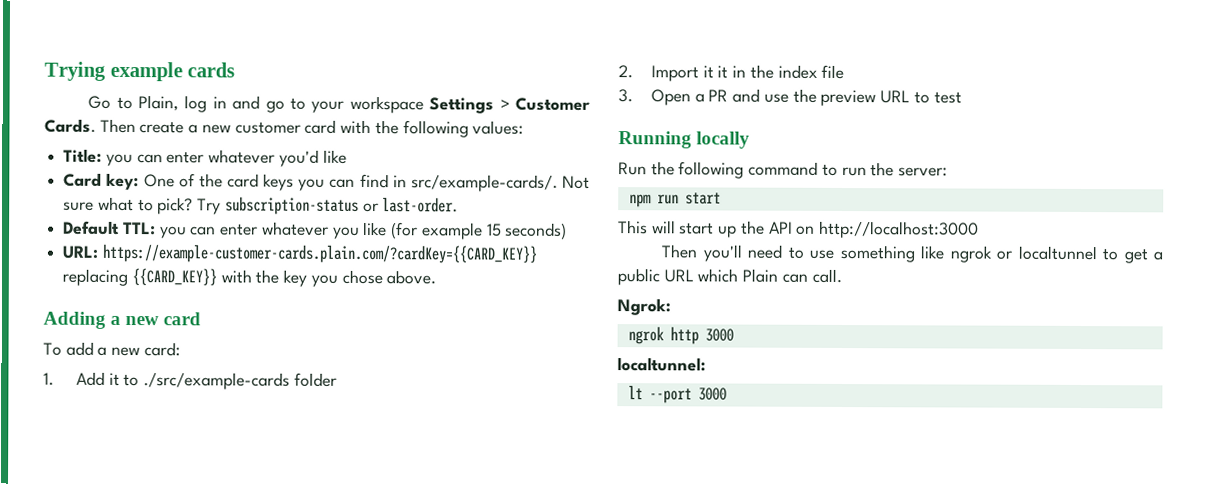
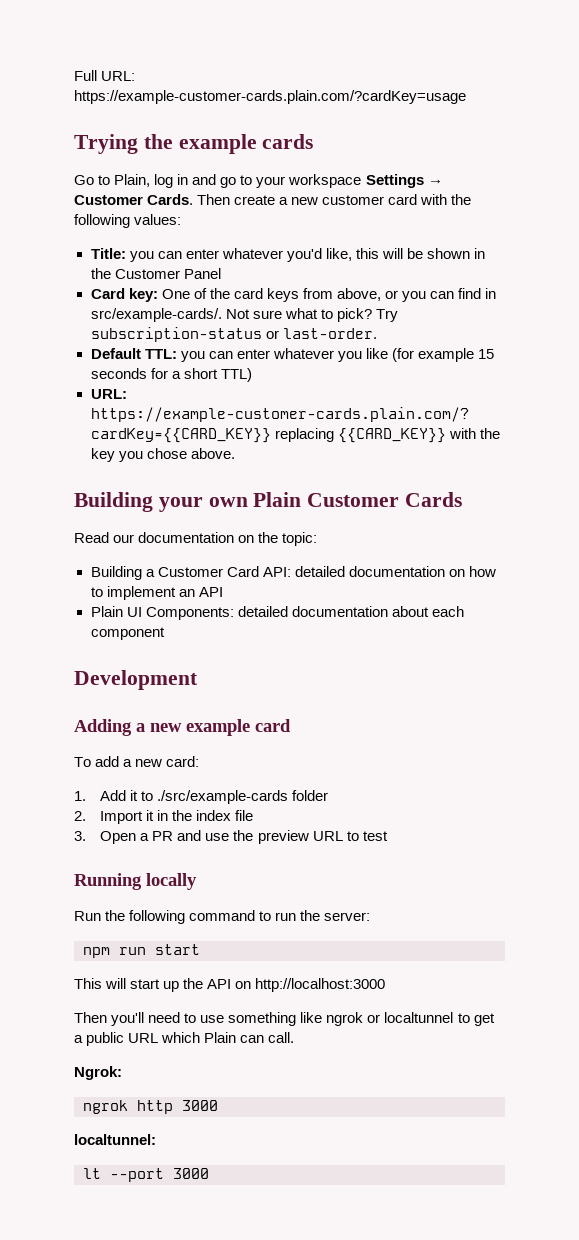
- Trying example cards
+ Full URL: https://example-customer-cards.plain.com/?cardKey=usage
+ Trying the example cards
- Go to Plain, log in and go to your workspace Settings > Customer Cards.
+ Go to Plain, log in and go to your workspace Settings → Customer Cards.
- Title: you can enter whatever you'd like
+ Title: you can enter whatever you'd like, this will be shown in the Customer Panel
- Card key: One of the card keys you can find in src/example-cards/.
+ Card key: One of the card keys from above, or you can find in src/example-cards/.
- Default TTL: you can enter whatever you like (for example 15 seconds)
+ Default TTL: you can enter whatever you like (for example 15 seconds for a short TTL)
+ Building your own Plain Customer Cards
+ Read our documentation on the topic:
+ Building a Customer Card API: detailed documentation on how to implement an API
+ Plain UI Components: detailed documentation about each component
+ Development
- Adding a new card
+ Adding a new example card
- 2. Import it it in the index file
+ 2. Import it in the index file

